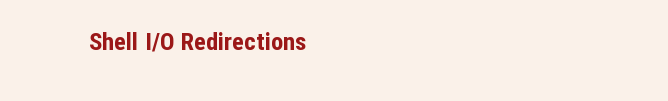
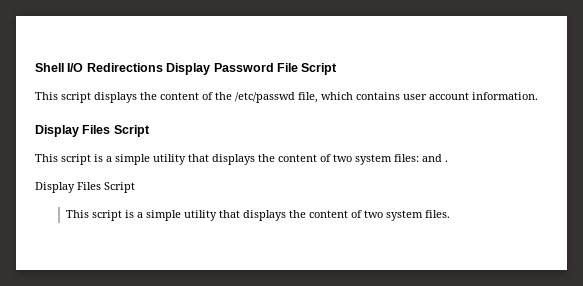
- Shell I/O Redirections
+ Shell I/O Redirections Display Password File Script
+ This script displays the content of the /etc/passwd file, which contains user account information.
+ Display Files Script
+ This script is a simple utility that displays the content of two system files: and .
+ Display Files Script
+ This script is a simple utility that displays the content of two system files.

